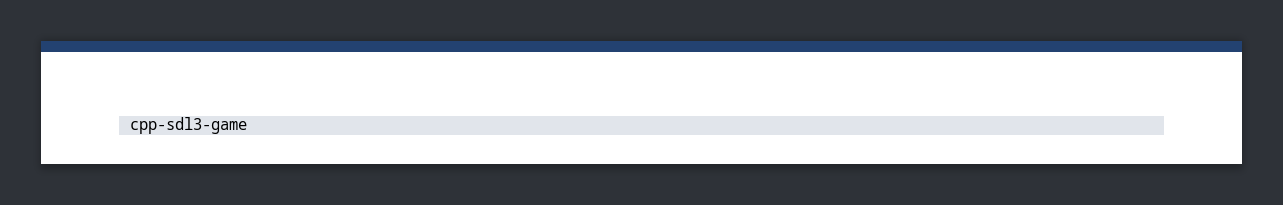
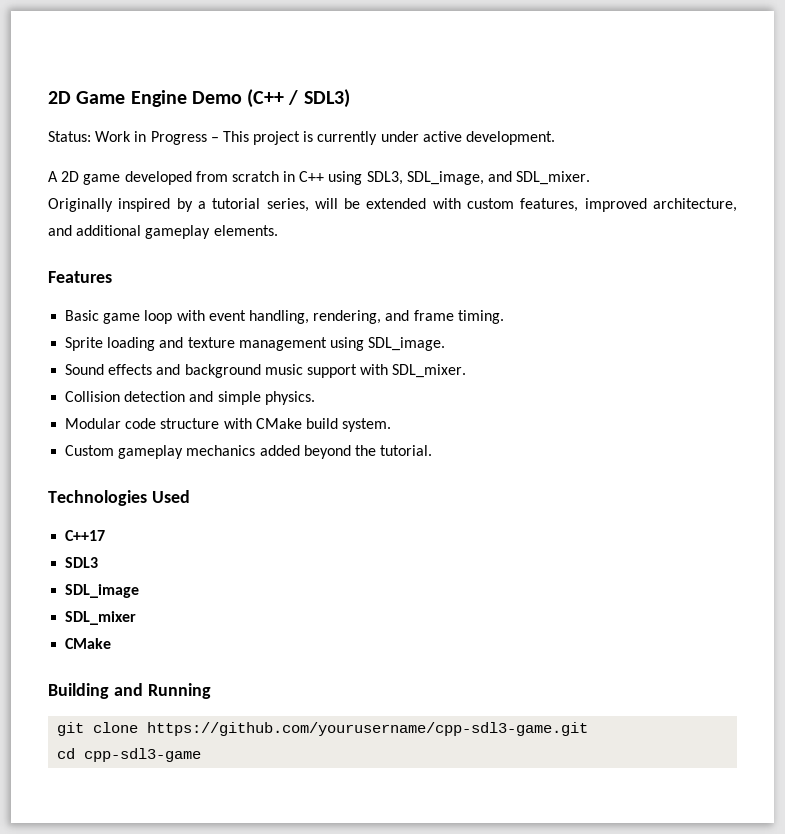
- cpp-sdl3-game
+ 2D Game Engine Demo (C++ / SDL3)
+ Status: Work in Progress – This project is currently under active development.
+ A 2D game developed from scratch in C++ using SDL3, SDL_image, and SDL_mixer.
+ Originally inspired by a tutorial series, will be extended with custom features, improved architecture, and additional gameplay elements.
+ Features
+ Basic game loop with event handling, rendering, and frame timing.
+ Sprite loading and texture management using SDL_image.
+ Sound effects and background music support with SDL_mixer.
+ Collision detection and simple physics.
+ Modular code structure with CMake build system.
+ Custom gameplay mechanics added beyond the tutorial.
+ Technologies Used
+ C++17
+ SDL3
+ SDL_image
+ SDL_mixer
+ CMake
+ Building and Running
+ git clone https://github.com/yourusername/cpp-sdl3-game.git
+ cd cpp-sdl3-game

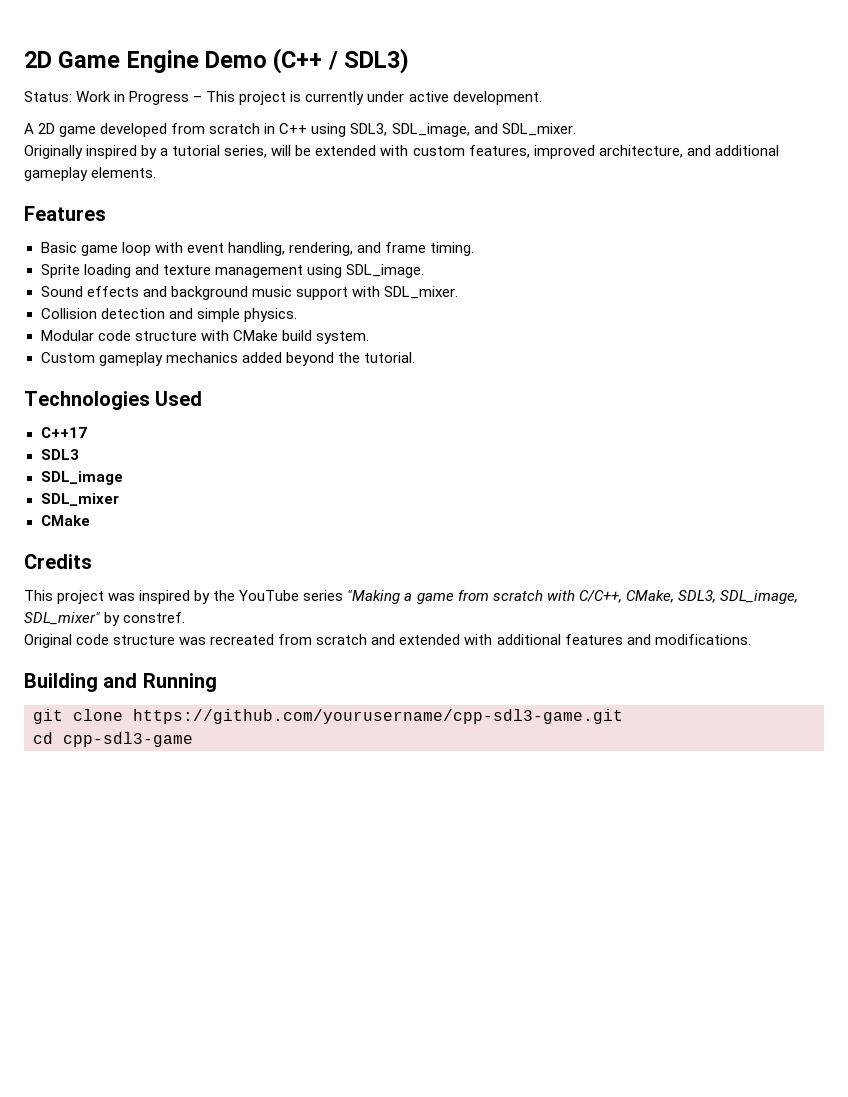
+ Credits
+ This project was inspired by the YouTube series "Making a game from scratch with C/C++, CMake, SDL3, SDL_image, SDL_mixer" by constref.
+ Original code structure was recreated from scratch and extended with additional features and modifications.

